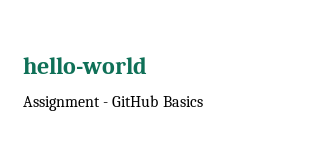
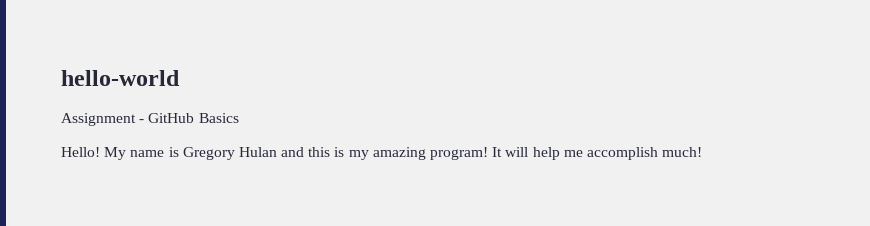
+ Hello! My name is Gregory Hulan and this is my amazing program! It will help me accomplish much!

